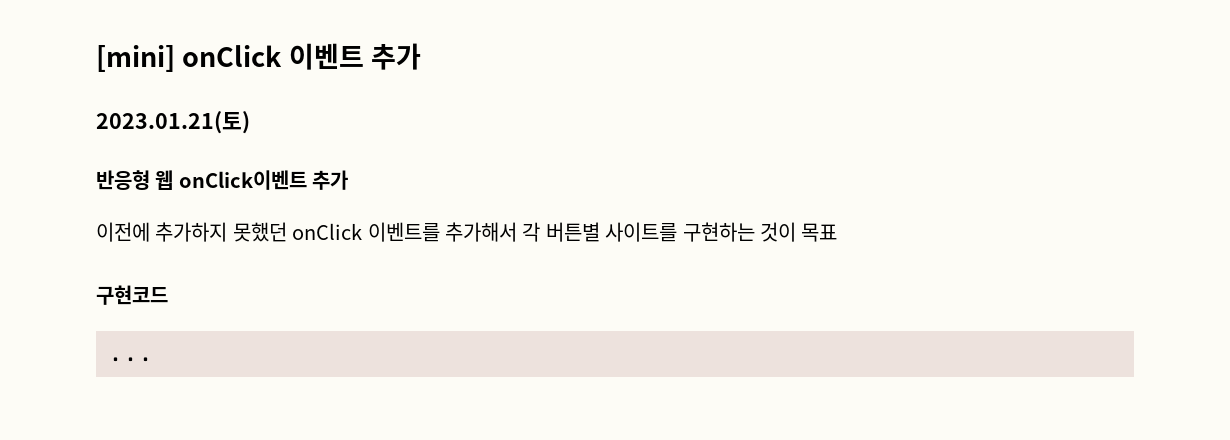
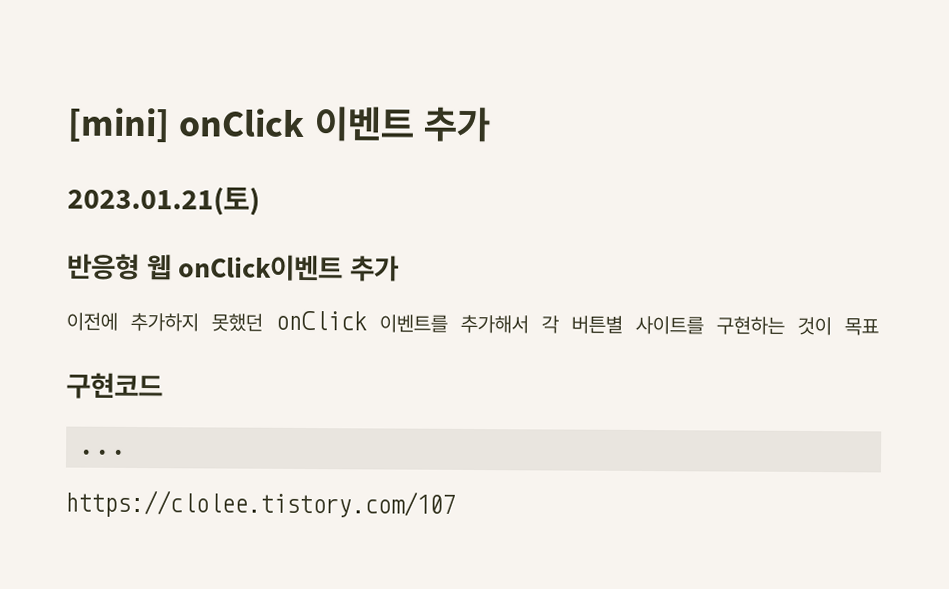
+ https://clolee.tistory.com/107

